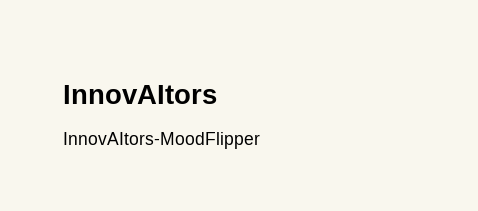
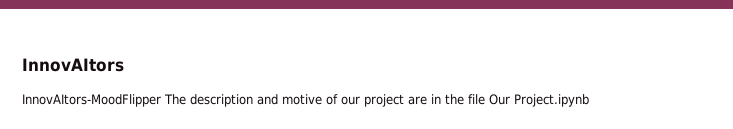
- InnovAItors-MoodFlipper
+ InnovAItors-MoodFlipper The description and motive of our project are in the file Our Project.ipynb

